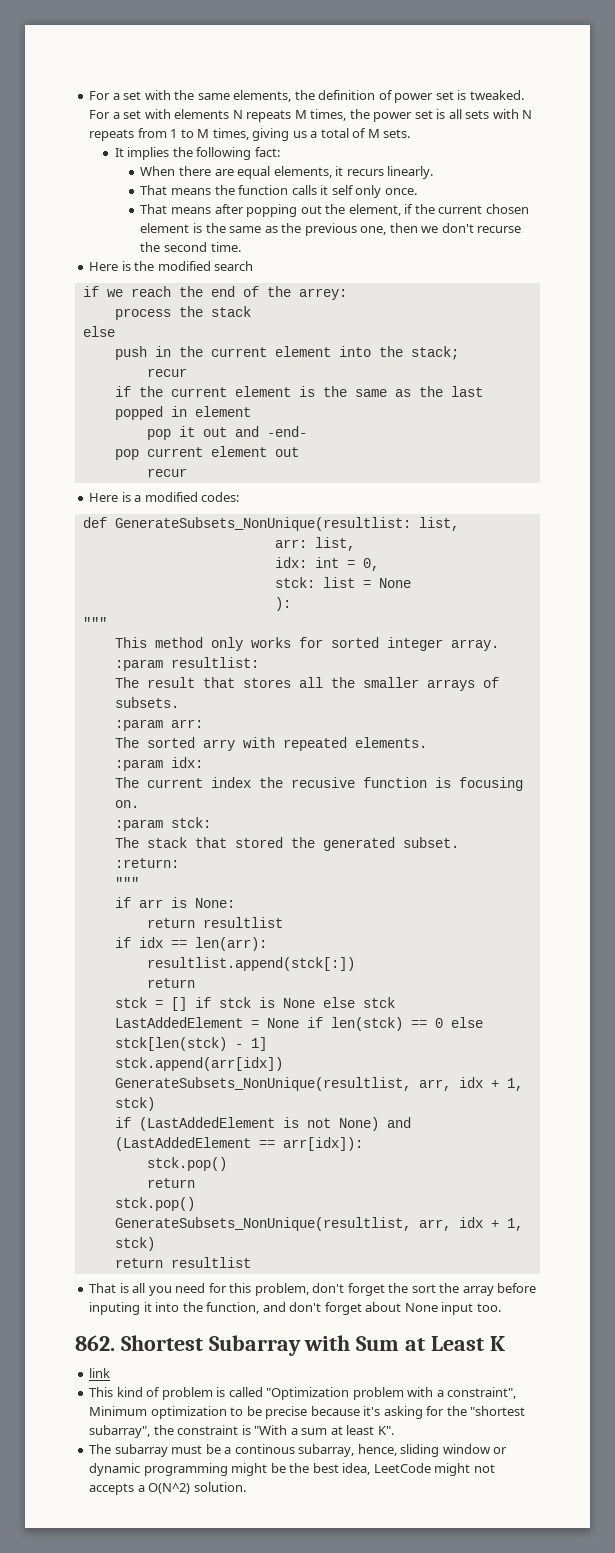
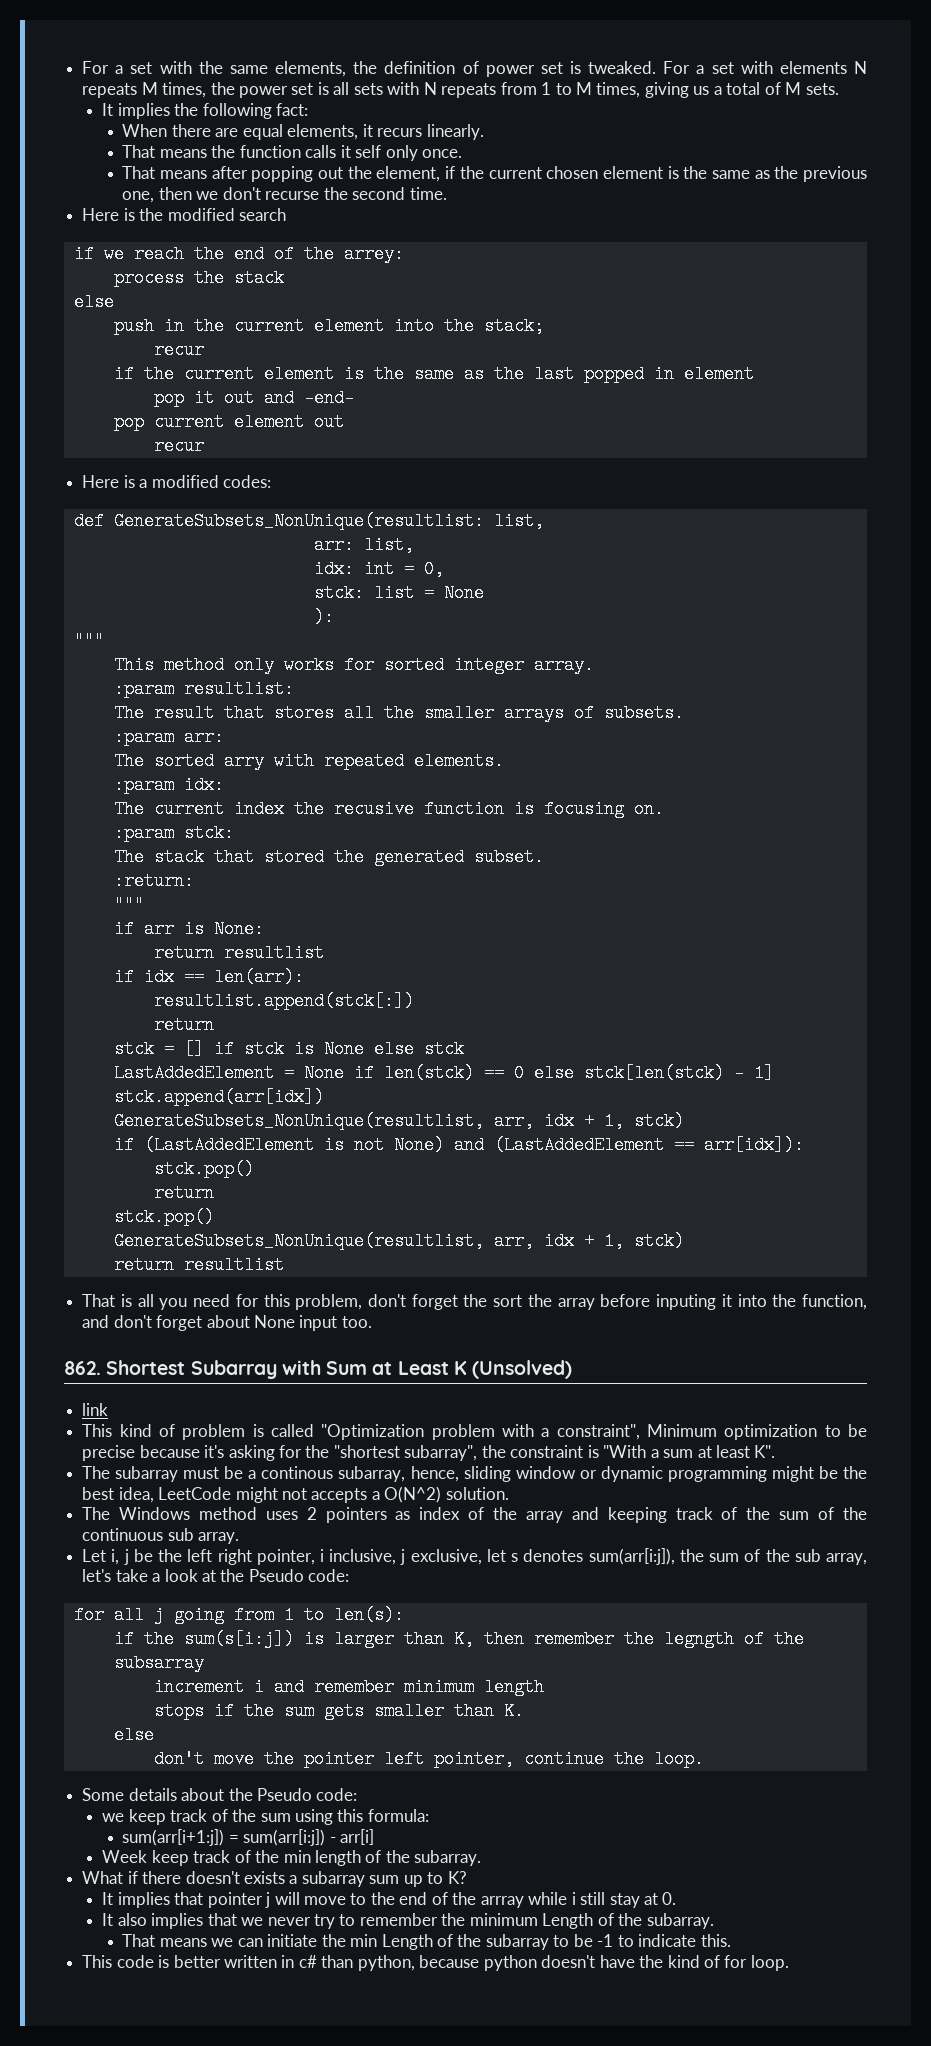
- 862. Shortest Subarray with Sum at Least K
+ 862. Shortest Subarray with Sum at Least K (Unsolved)
+ The Windows method uses 2 pointers as index of the array and keeping track of the sum of the continuous sub array.
+ Let i, j be the left right pointer, i inclusive, j exclusive, let s denotes sum(arr[i:j]), the sum of the sub array, let's take a look at the Pseudo code:
+ for all j going from 1 to len(s):
+ if the sum(s[i:j]) is larger than K, then remember the legngth of the subsarray
+ increment i and remember minimum length
+ stops if the sum gets smaller than K.
+ else
+ don't move the pointer left pointer, continue the loop.
+ Some details about the Pseudo code:
+ we keep track of the sum using this formula:
+ sum(arr[i+1:j]) = sum(arr[i:j]) - arr[i]
+ Week keep track of the min length of the subarray.
+ What if there doesn't exists a subarray sum up to K?
+ It implies that pointer j will move to the end of the arrray while i still stay at 0.
+ It also implies that we never try to remember the minimum Length of the subarray.
+ That means we can initiate the min Length of the subarray to be -1 to indicate this.
+ This code is better written in c# than python, because python doesn't have the kind of for loop.

